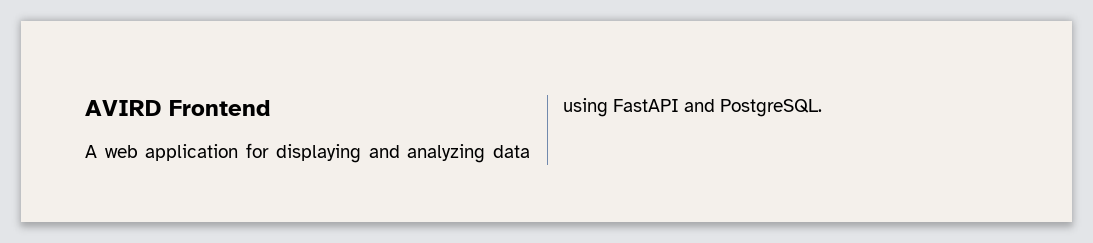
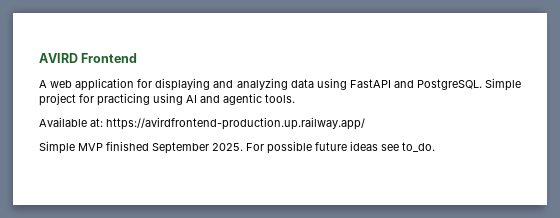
+ Simple project for practicing using AI and agentic tools.
+ Available at: https://avirdfrontend-production.up.railway.app/
+ Simple MVP finished September 2025. For possible future ideas see to_do.

